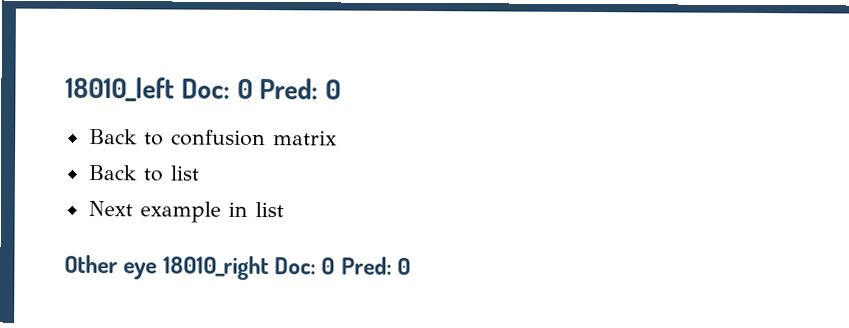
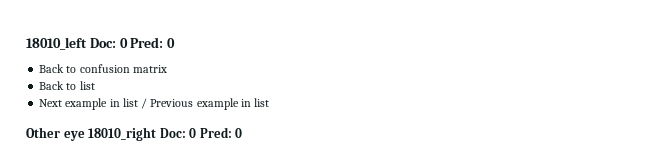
- Next example in list
+ Next example in list / Previous example in list

